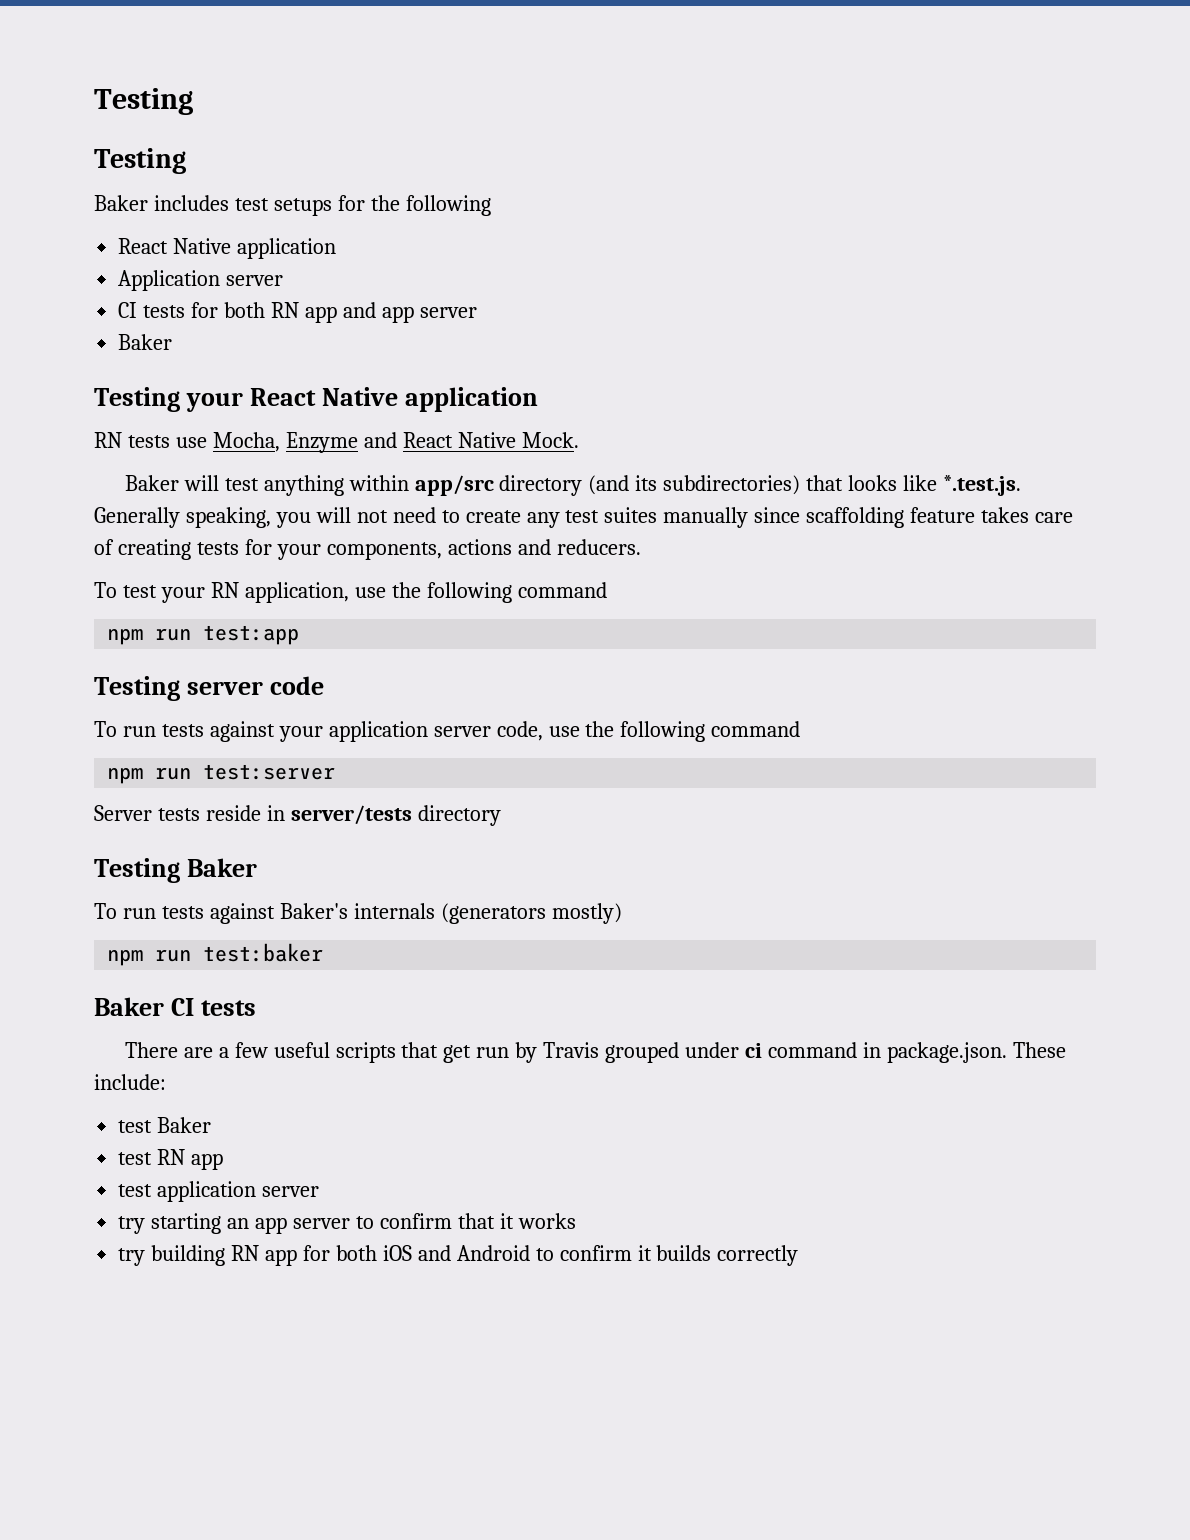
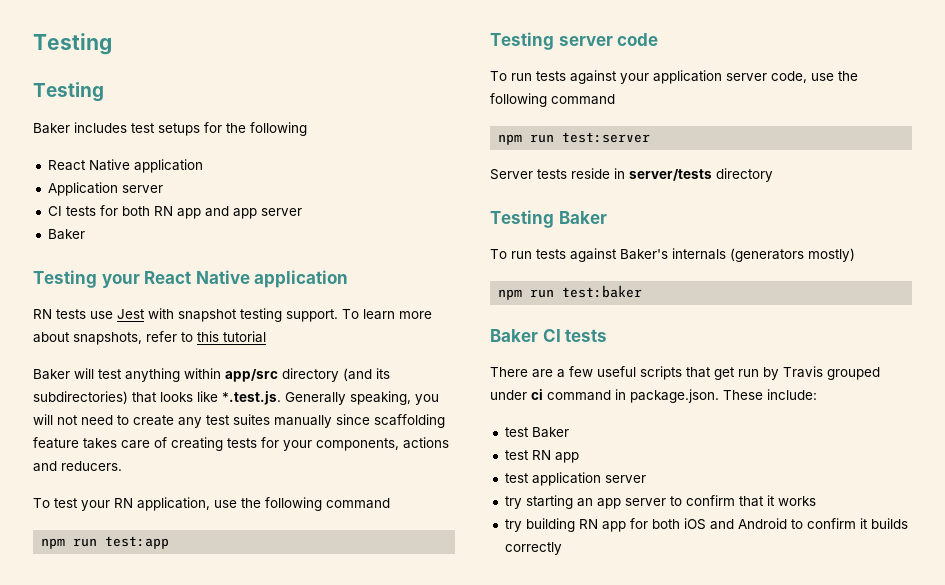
- RN tests use Mocha, Enzyme and React Native Mock.
+ RN tests use Jest with snapshot testing support. To learn more about snapshots, refer to this tutorial

